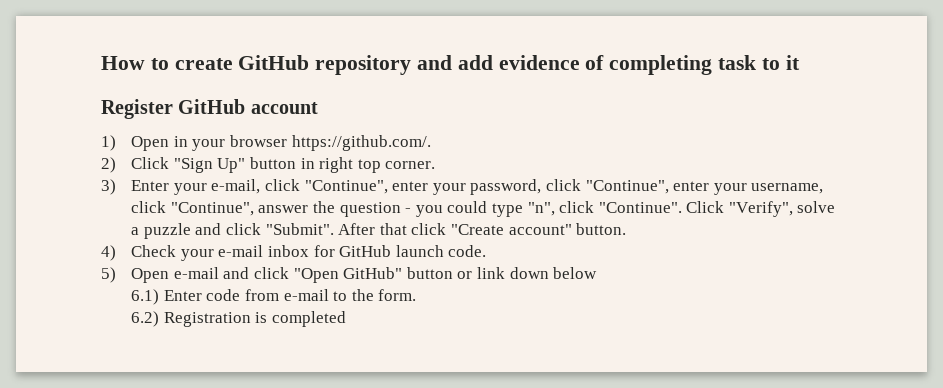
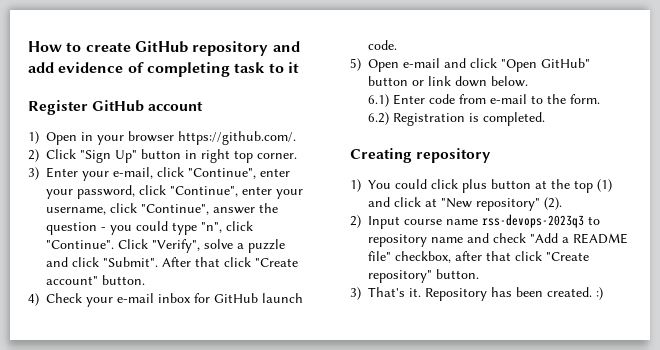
- 5) Open e-mail and click "Open GitHub" button or link down below
+ 5) Open e-mail and click "Open GitHub" button or link down below.
- 6.2) Registration is completed
+ 6.2) Registration is completed.
+ Creating repository
+ 1) You could click plus button at the top (1) and click at "New repository" (2).
+ 2) Input course name rss-devops-2023q3 to repository name and check "Add a README file" checkbox, after that click "Create repository" button.
+ 3) That's it. Repository has been created. :)

